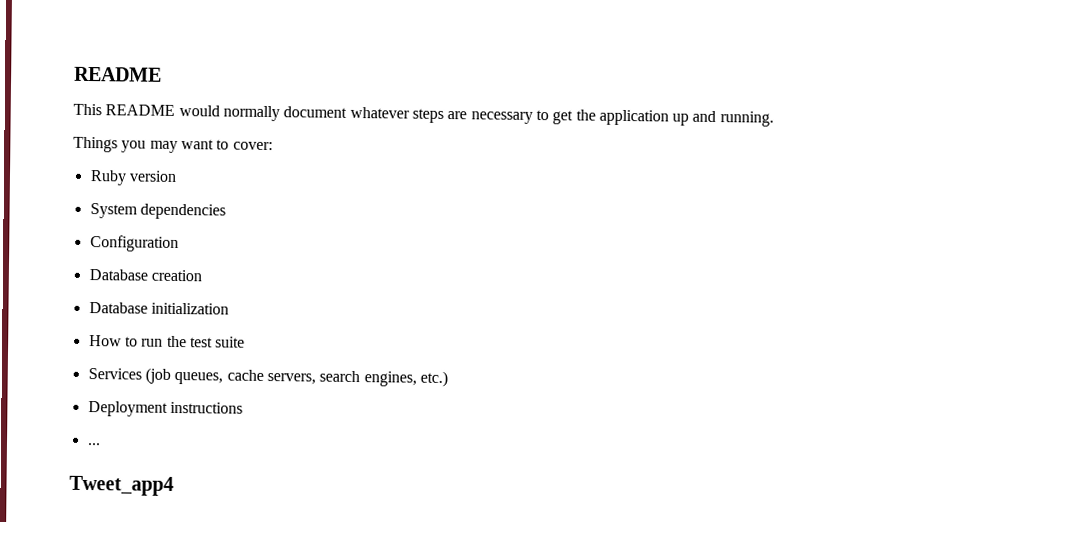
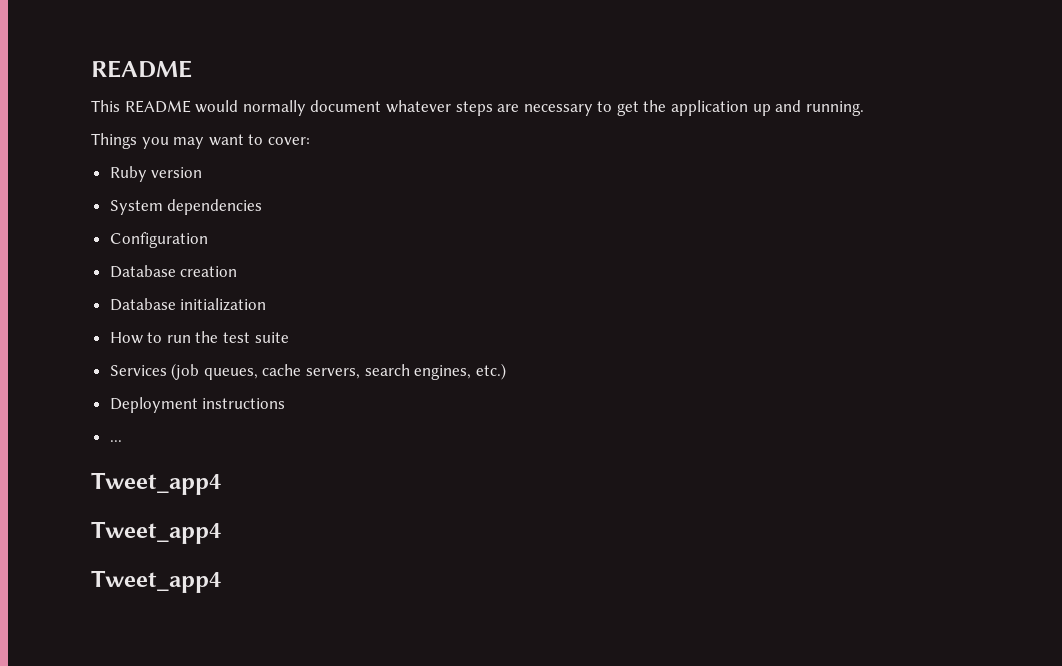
  ...
+ Tweet_app4
+ Tweet_app4

